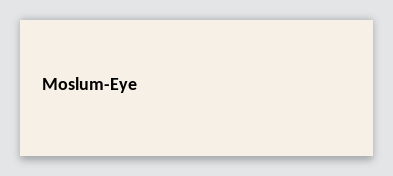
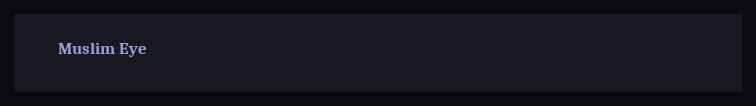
- Moslum-Eye
+ Muslim Eye

